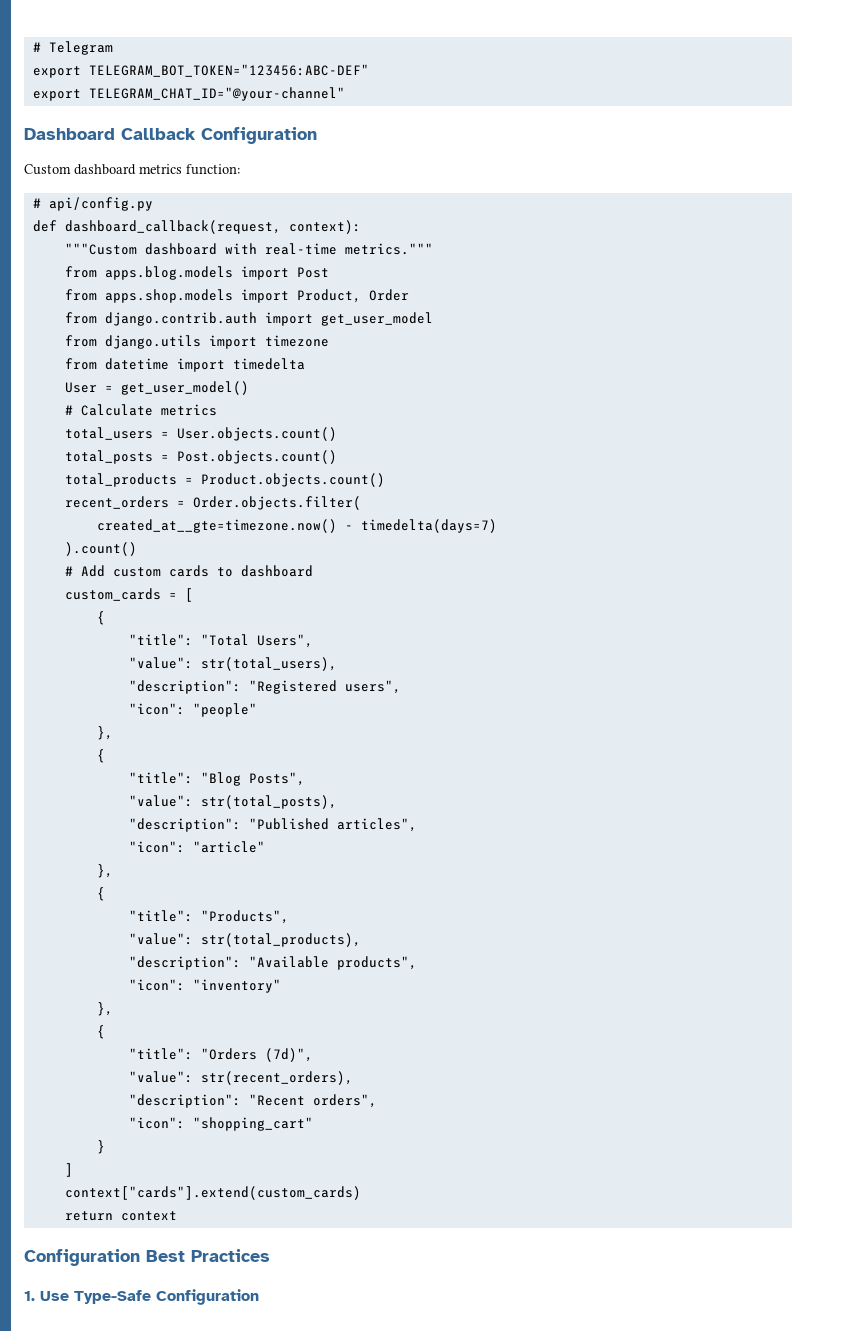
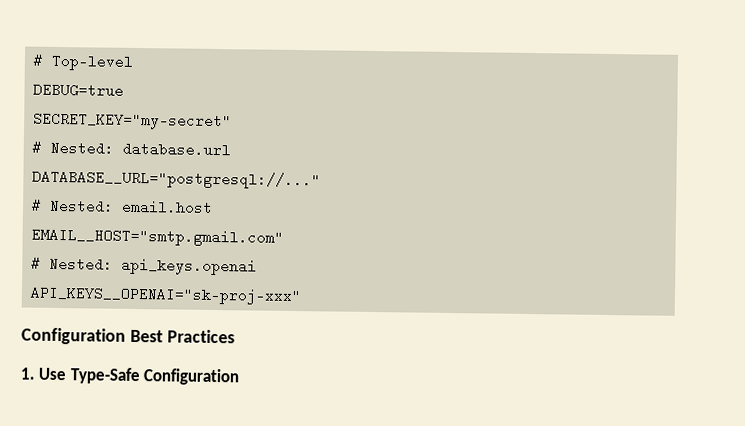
- # Telegram
- export TELEGRAM_BOT_TOKEN="123456:ABC-DEF"
- export TELEGRAM_CHAT_ID="@your-channel"
- Dashboard Callback Configuration
- Custom dashboard metrics function:
- # api/config.py
- def dashboard_callback(request, context):
- """Custom dashboard with real-time metrics."""
- from apps.blog.models import Post
- from apps.shop.models import Product, Order
- from django.contrib.auth import get_user_model
- from django.utils import timezone
- from datetime import timedelta
- User = get_user_model()
- # Calculate metrics
- total_users = User.objects.count()
- total_posts = Post.objects.count()
- total_products = Product.objects.count()
- recent_orders = Order.objects.filter(
- created_at__gte=timezone.now() - timedelta(days=7)
- ).count()
- # Add custom cards to dashboard
- custom_cards = [
- {
- "title": "Total Users",
- "value": str(total_users),
- "description": "Registered users",
- "icon": "people"
- },
- {
- "title": "Blog Posts",
- "value": str(total_posts),
- "description": "Published articles",
- "icon": "article"
- },
- {
- "title": "Products",
- "value": str(total_products),
- "description": "Available products",
- "icon": "inventory"
- },
- {
- "title": "Orders (7d)",
- "value": str(recent_orders),
- "description": "Recent orders",
- "icon": "shopping_cart"
- }
- ]
- context["cards"].extend(custom_cards)
- return context
+ # Top-level
+ DEBUG=true
+ SECRET_KEY="my-secret"
+ # Nested: database.url
+ DATABASE__URL="postgresql://..."
+ # Nested: email.host
+ EMAIL__HOST="smtp.gmail.com"
+ # Nested: api_keys.openai
+ API_KEYS__OPENAI="sk-proj-xxx"

